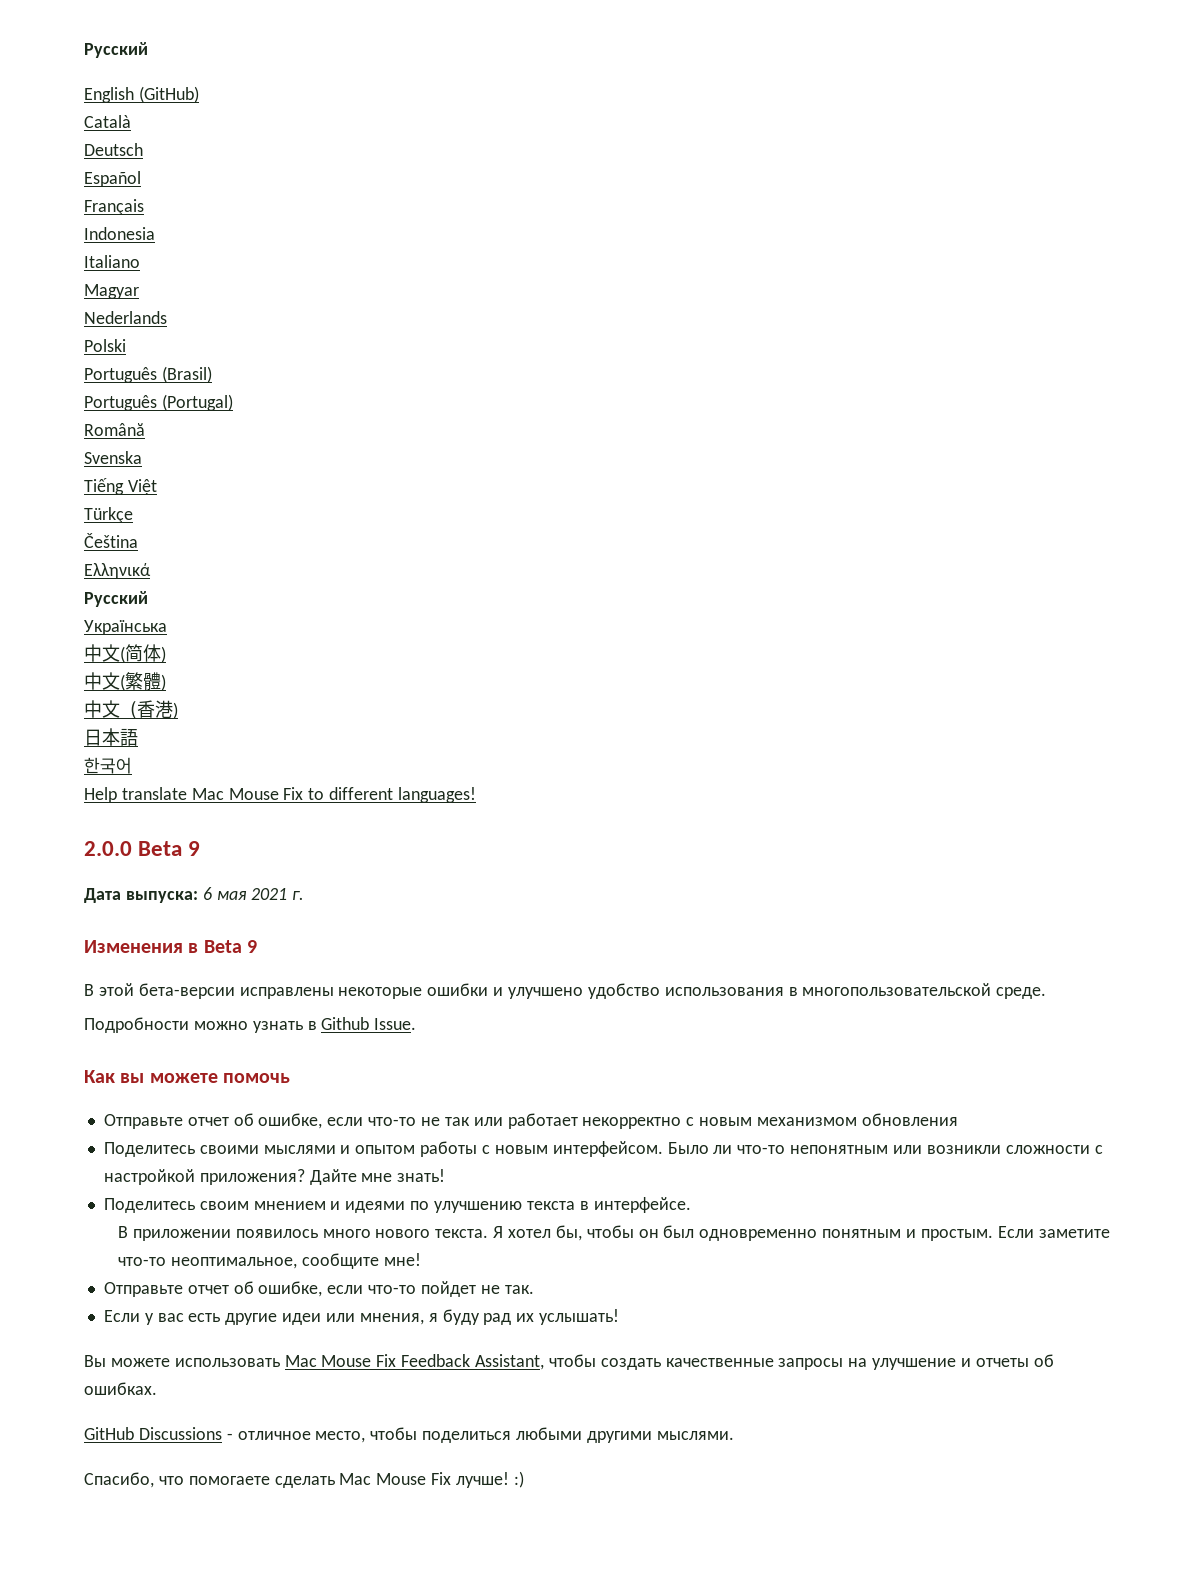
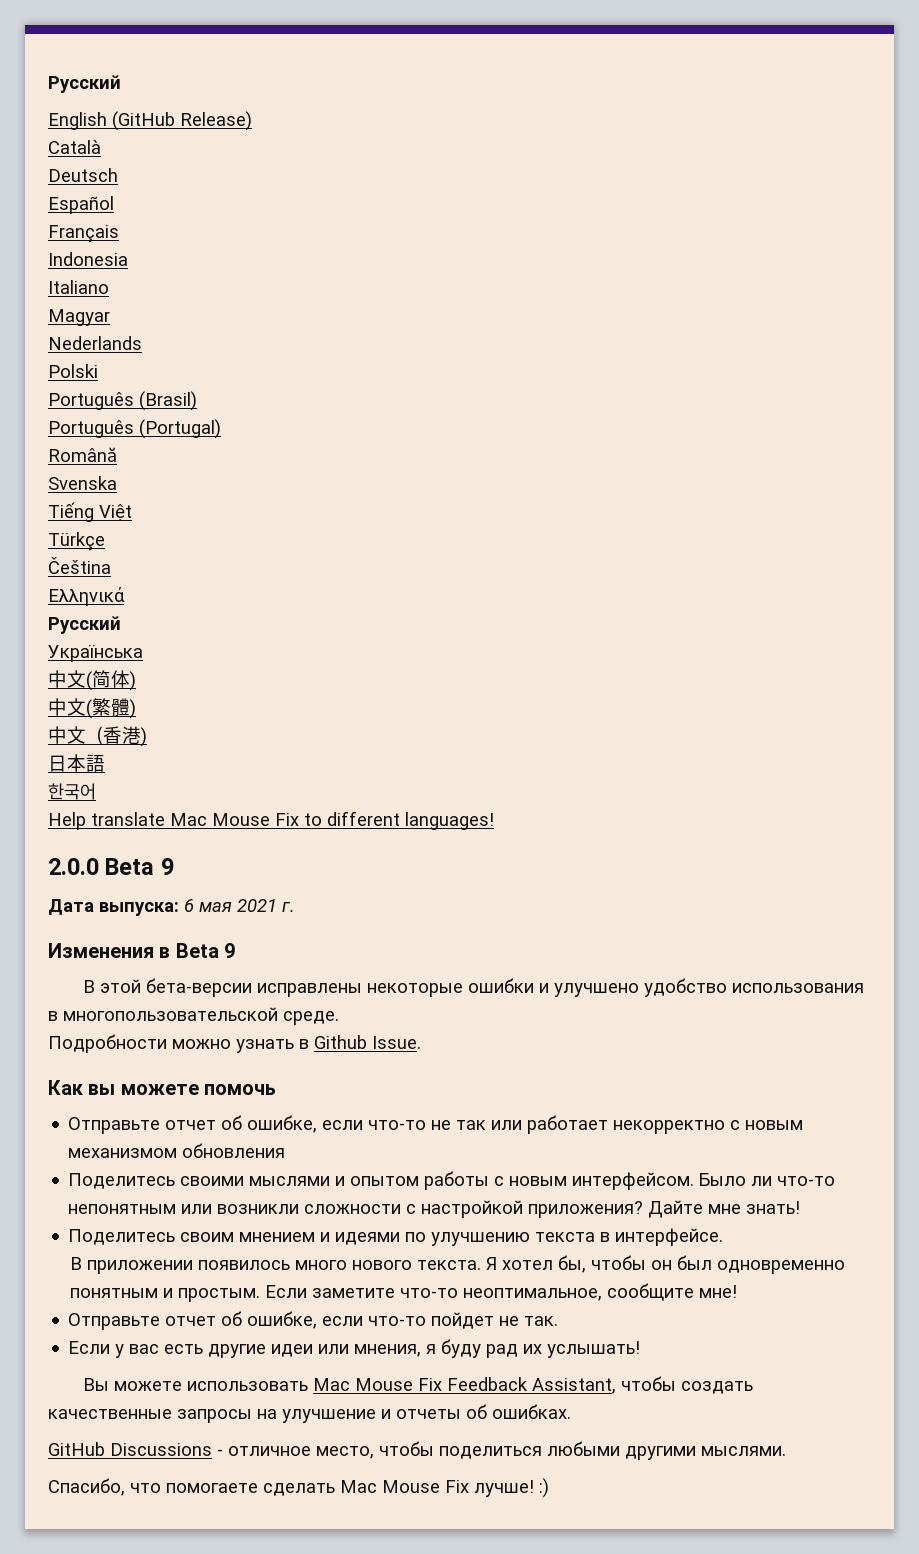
- English (GitHub)
+ English (GitHub Release)

